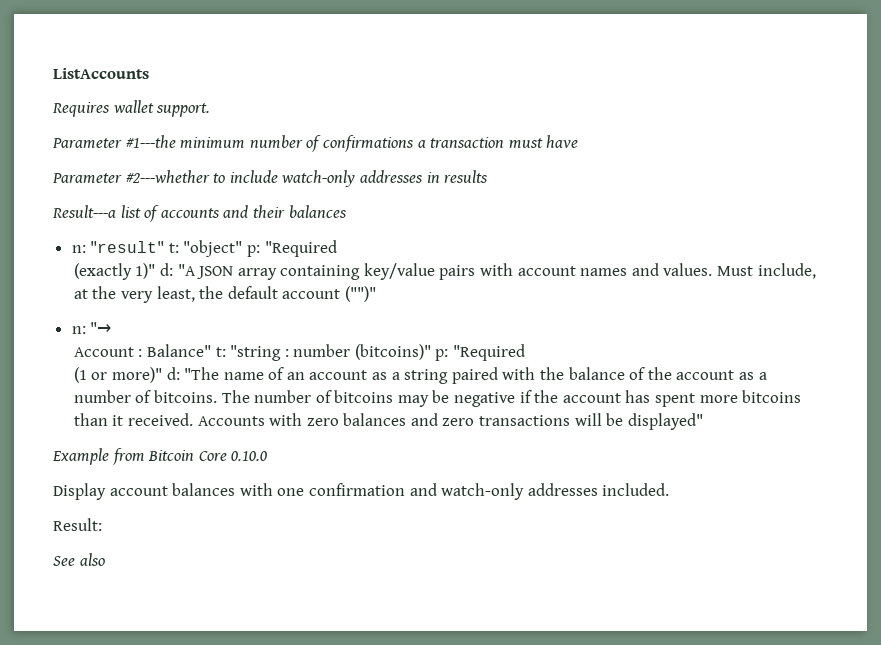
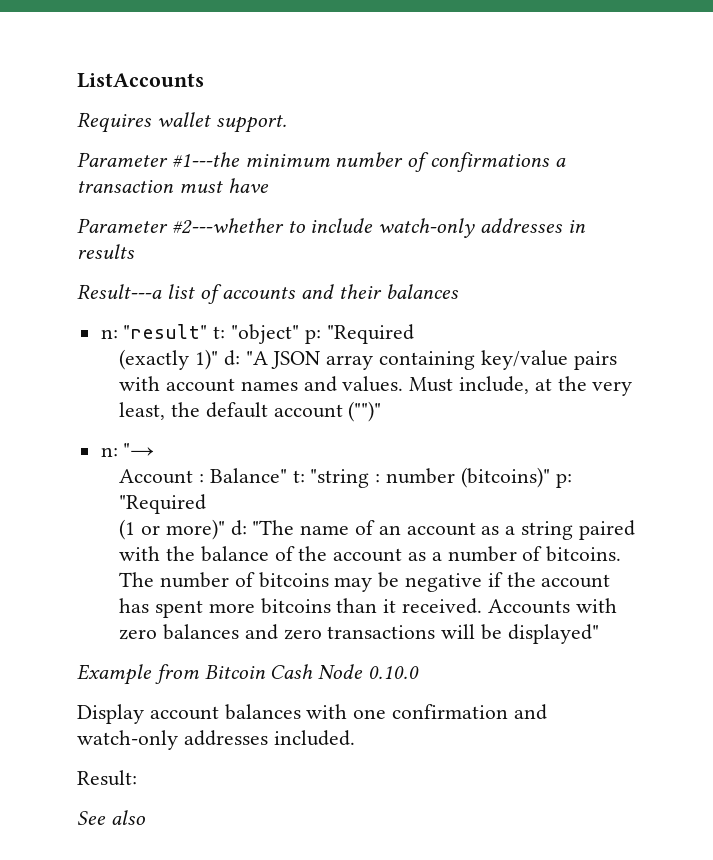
- Example from Bitcoin Core 0.10.0
+ Example from Bitcoin Cash Node 0.10.0

